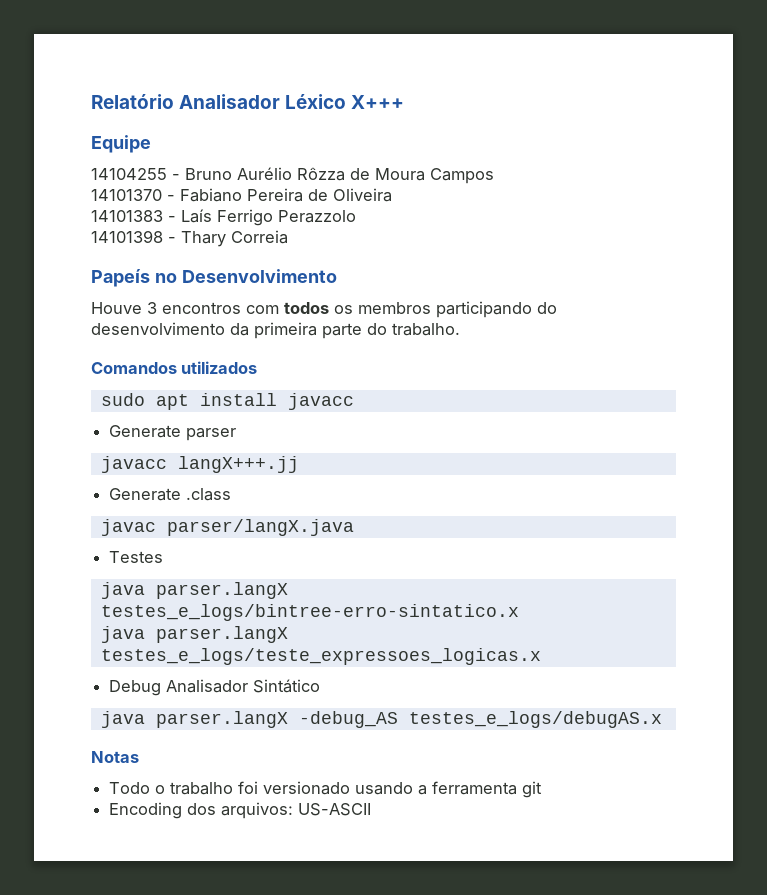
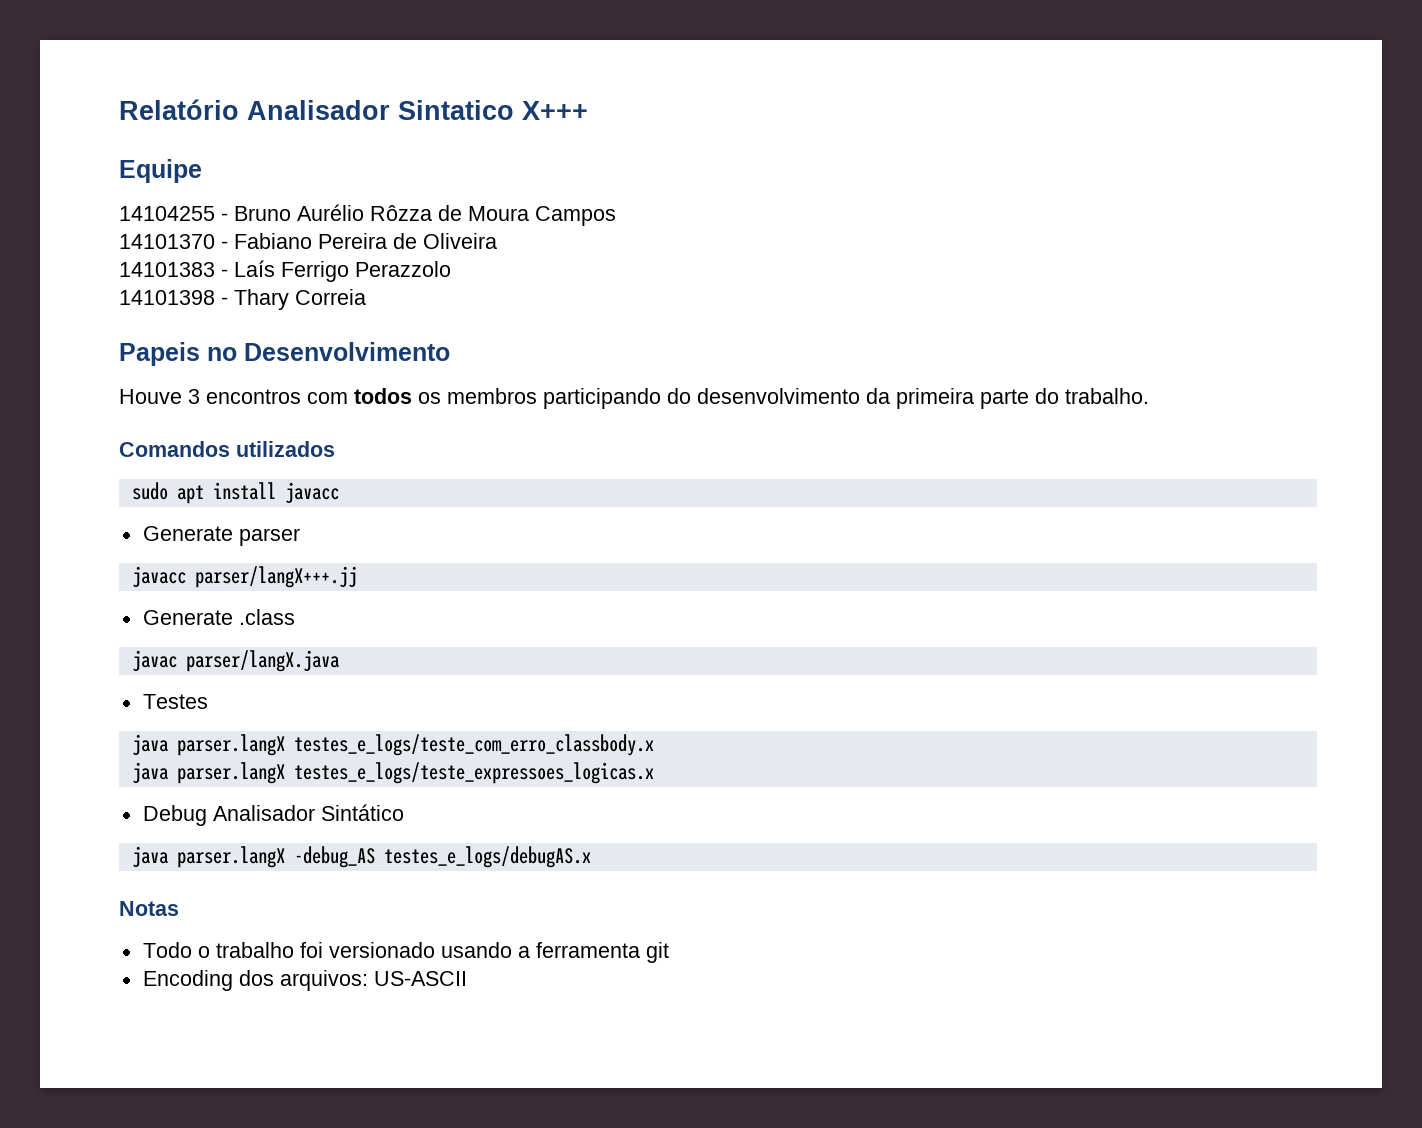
- Relatório Analisador Léxico X+++
+ Relatório Analisador Sintatico X+++
- Papeís no Desenvolvimento
+ Papeis no Desenvolvimento
- javacc langX+++.jj
+ javacc parser/langX+++.jj
- java parser.langX testes_e_logs/bintree-erro-sintatico.x
+ java parser.langX testes_e_logs/teste_com_erro_classbody.x

